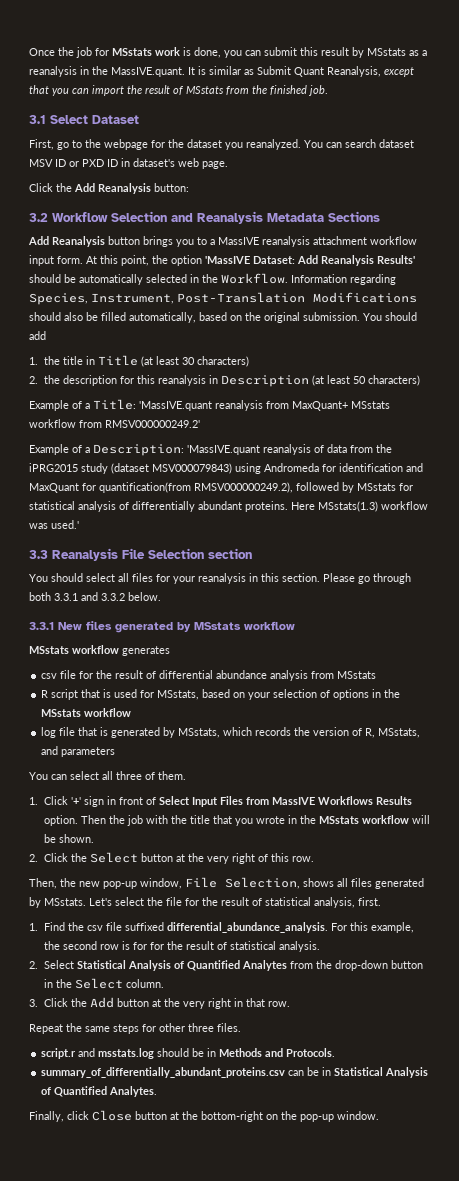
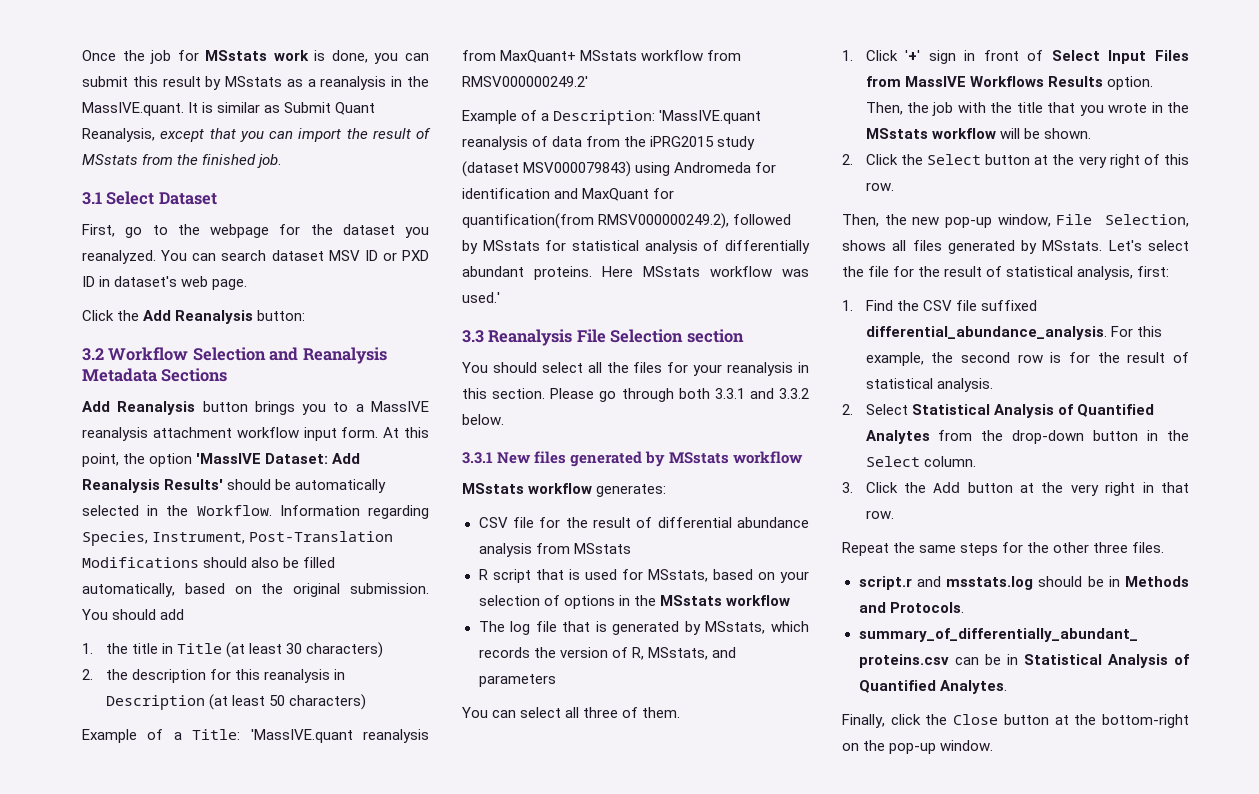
- Here MSstats(1.3) workflow was used.'
+ Here MSstats workflow was used.'
- You should select all files for your reanalysis in this section.
+ You should select all the files for your reanalysis in this section.
- MSstats workflow generates
- csv file for the result of differential abundance analysis from MSstats
+ MSstats workflow generates:
+ CSV file for the result of differential abundance analysis from MSstats
- log file that is generated by MSstats, which records the version of R, MSstats, and parameters
+ The log file that is generated by MSstats, which records the version of R, MSstats, and parameters
- Then the job with the title that you wrote in the MSstats workflow will be shown.
+ Then, the job with the title that you wrote in the MSstats workflow will be shown.
- Let's select the file for the result of statistical analysis, first.
+ Let's select the file for the result of statistical analysis, first:
- 1. Find the csv file suffixed differential_abundance_analysis.
+ 1. Find the CSV file suffixed differential_abundance_analysis.
- For this example, the second row is for for the result of statistical analysis.
+ For this example, the second row is for the result of statistical analysis.
- Repeat the same steps for other three files.
+ Repeat the same steps for the other three files.
- Finally, click Close button at the bottom-right on the pop-up window.
+ Finally, click the Close button at the bottom-right on the pop-up window.

